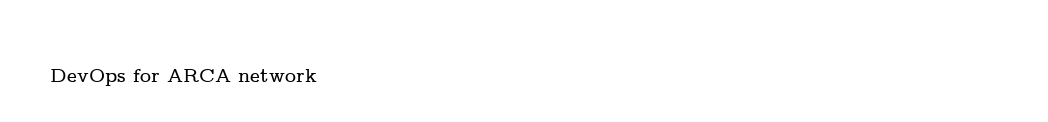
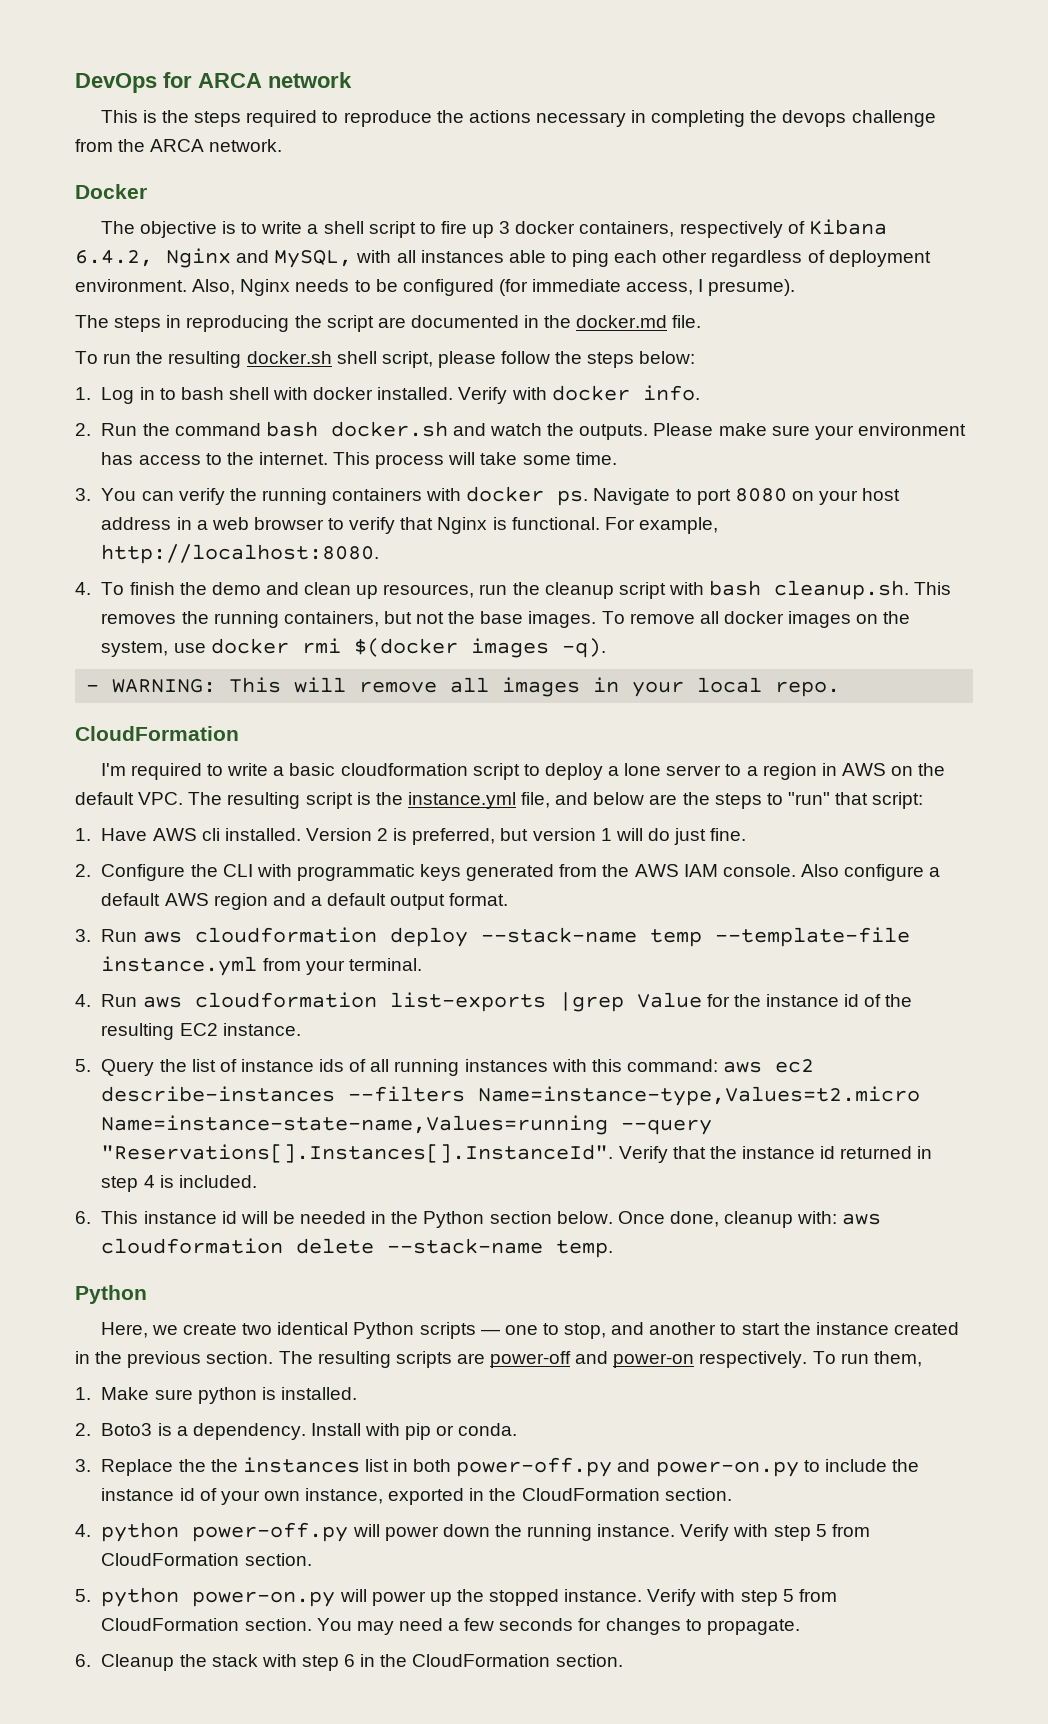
+ This is the steps required to reproduce the actions necessary in completing the devops challenge from the ARCA network.
+ Docker
+ The objective is to write a shell script to fire up 3 docker containers, respectively of Kibana 6.4.2, Nginx and MySQL, with all instances able to ping each other regardless of deployment environment. Also, Nginx needs to be configured (for immediate access, I presume).
+ The steps in reproducing the script are documented in the docker.md file.
+ To run the resulting docker.sh shell script, please follow the steps below:
+ 1. Log in to bash shell with docker installed. Verify with docker info.
+ 2. Run the command bash docker.sh and watch the outputs. Please make sure your environment has access to the internet. This process will take some time.
+ 3. You can verify the running containers with docker ps. Navigate to port 8080 on your host address in a web browser to verify that Nginx is functional. For example, http://localhost:8080.
+ 4. To finish the demo and clean up resources, run the cleanup script with bash cleanup.sh. This removes the running containers, but not the base images. To remove all docker images on the system, use docker rmi $(docker images -q).
+ - WARNING: This will remove all images in your local repo.
+ CloudFormation
+ I'm required to write a basic cloudformation script to deploy a lone server to a region in AWS on the default VPC. The resulting script is the instance.yml file, and below are the steps to "run" that script:
+ 1. Have AWS cli installed. Version 2 is preferred, but version 1 will do just fine.
+ 2. Configure the CLI with programmatic keys generated from the AWS IAM console. Also configure a default AWS region and a default output format.
+ 3. Run aws cloudformation deploy --stack-name temp --template-file instance.yml from your terminal.
+ 4. Run aws cloudformation list-exports |grep Value for the instance id of the resulting EC2 instance.
+ 5. Query the list of instance ids of all running instances with this command: aws ec2 describe-instances --filters Name=instance-type,Values=t2.micro Name=instance-state-name,Values=running --query "Reservations[].Instances[].InstanceId". Verify that the instance id returned in step 4 is included.
+ 6. This instance id will be needed in the Python section below. Once done, cleanup with: aws cloudformation delete --stack-name temp.
+ Python
+ Here, we create two identical Python scripts — one to stop, and another to start the instance created in the previous section. The resulting scripts are power-off and power-on respectively. To run them,
+ 1. Make sure python is installed.
+ 2. Boto3 is a dependency. Install with pip or conda.
+ 3. Replace the the instances list in both power-off.py and power-on.py to include the instance id of your own instance, exported in the CloudFormation section.
+ 4. python power-off.py will power down the running instance. Verify with step 5 from CloudFormation section.
+ 5. python power-on.py will power up the stopped instance. Verify with step 5 from CloudFormation section. You may need a few seconds for changes to propagate.
+ 6. Cleanup the stack with step 6 in the CloudFormation section.

